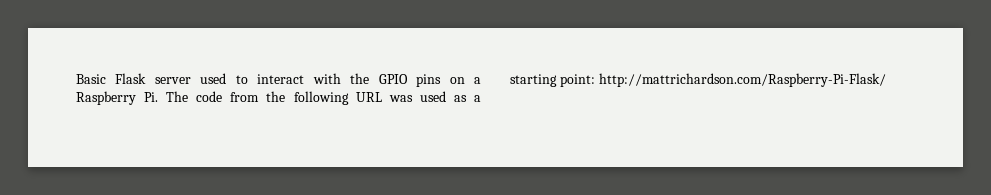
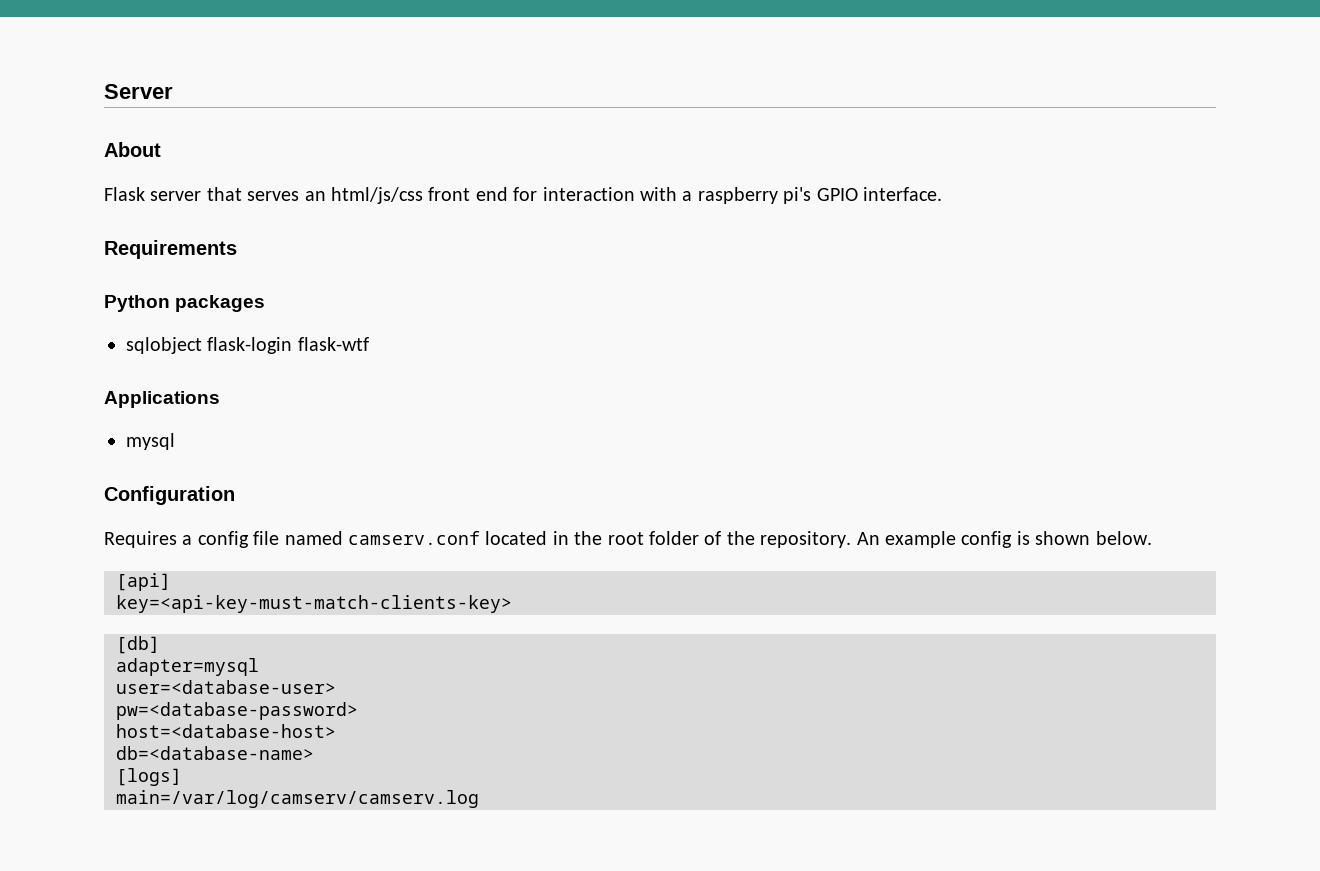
- Basic Flask server used to interact with the GPIO pins on a Raspberry Pi. The code from the following URL was used as a starting point: http://mattrichardson.com/Raspberry-Pi-Flask/
+ Server
+ About
+ Flask server that serves an html/js/css front end for interaction with a raspberry pi's GPIO interface.
+ Requirements
+ Python packages
+ sqlobject flask-login flask-wtf
+ Applications
+ mysql
+ Configuration
+ Requires a config file named camserv.conf located in the root folder of the repository. An example config is shown below.
+ [api]
+ key=<api-key-must-match-clients-key>
+ [db]
+ adapter=mysql
+ user=<database-user>
+ pw=<database-password>
+ host=<database-host>
+ db=<database-name>
+ [logs]
+ main=/var/log/camserv/camserv.log

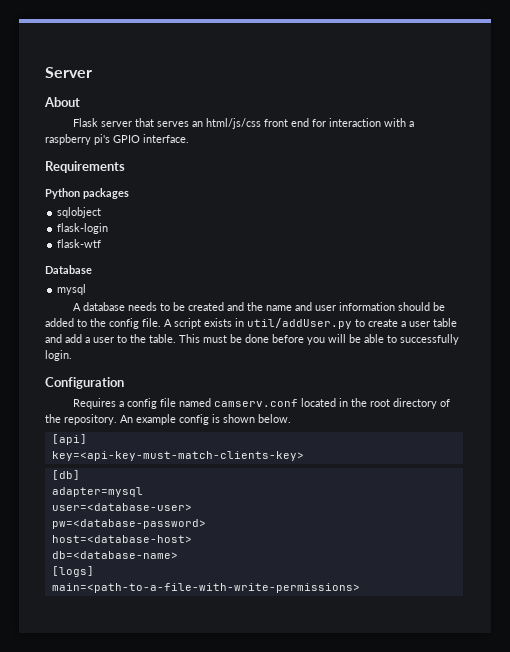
- sqlobject flask-login flask-wtf
+ sqlobject
+ flask-login
+ flask-wtf
- Applications
+ Database
+ A database needs to be created and the name and user information should be added to the config file. A script exists in util/addUser.py to create a user table and add a user to the table. This must be done before you will be able to successfully login.
- Requires a config file named camserv.conf located in the root folder of the repository.
+ Requires a config file named camserv.conf located in the root directory of the repository.
- main=/var/log/camserv/camserv.log
+ main=<path-to-a-file-with-write-permissions>

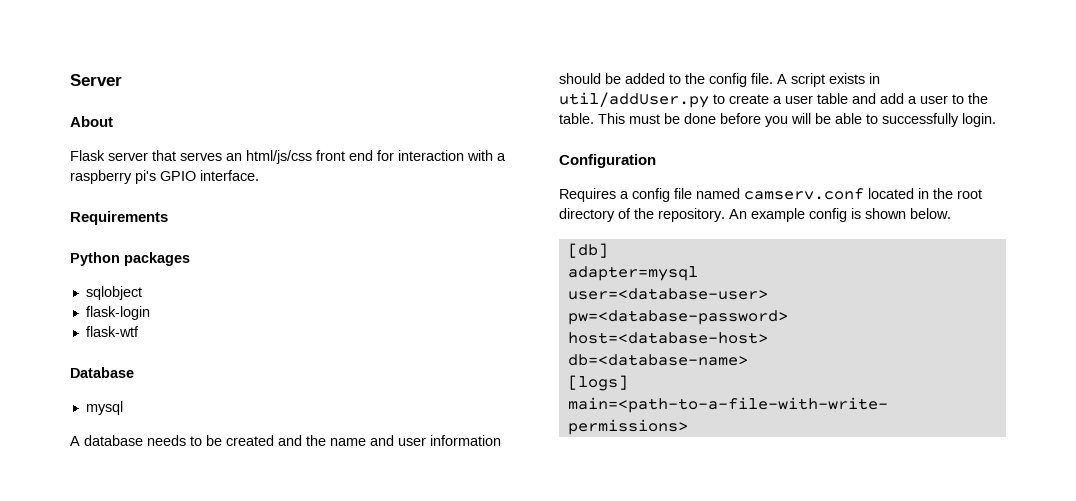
- [api]
- key=<api-key-must-match-clients-key>

